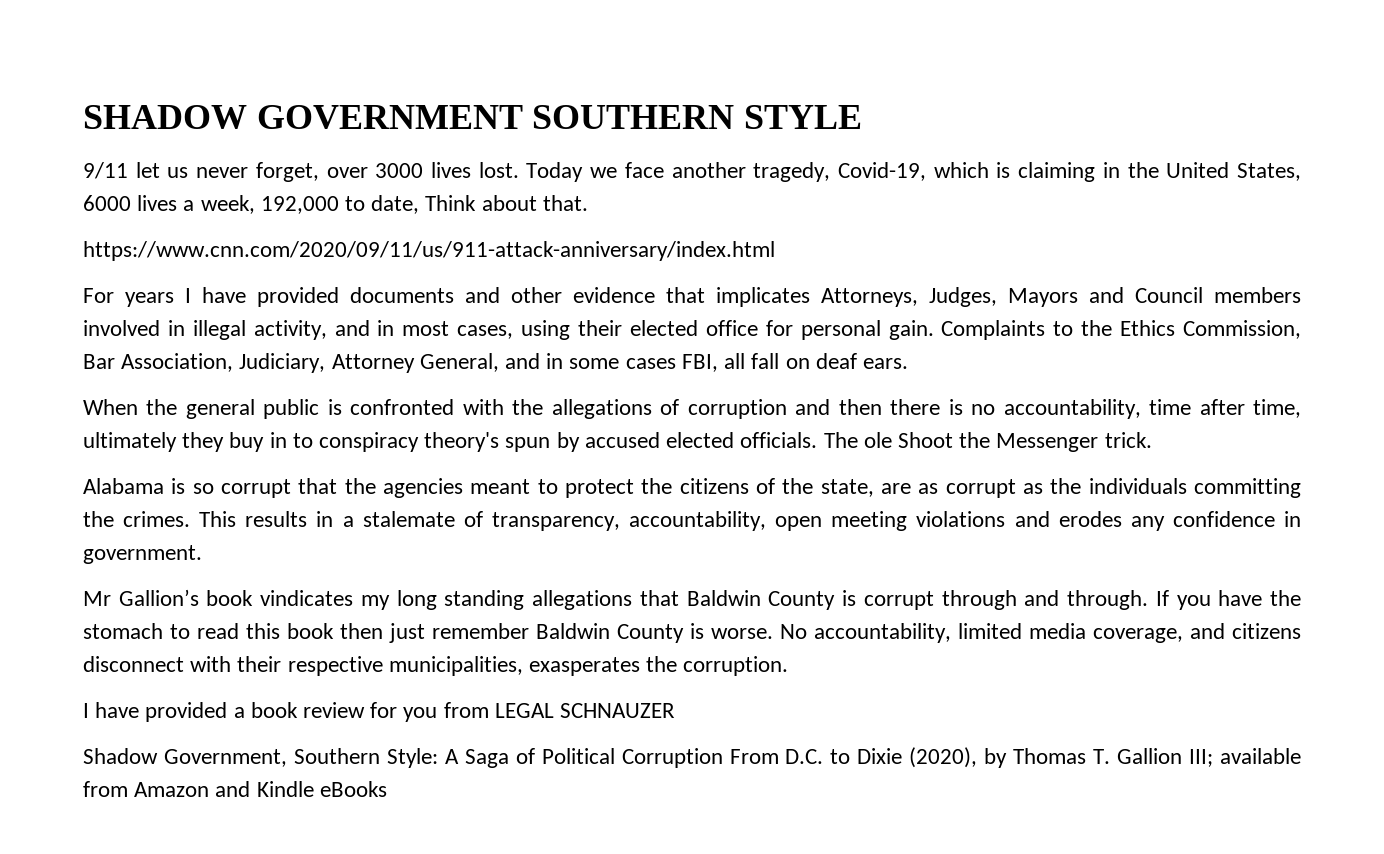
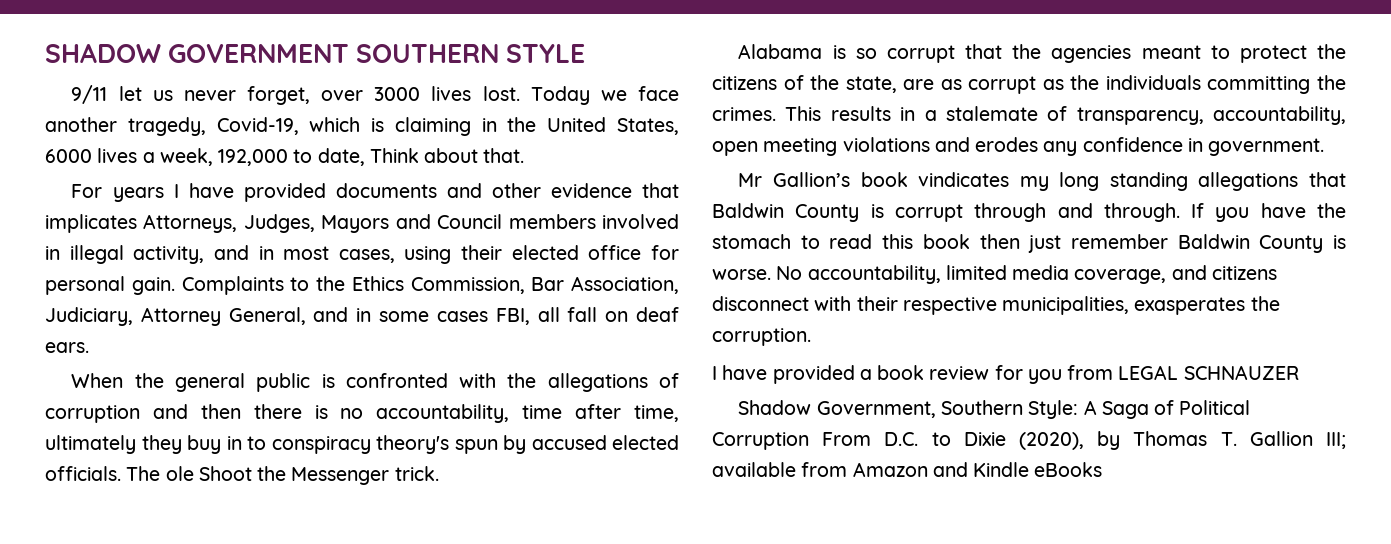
- https://www.cnn.com/2020/09/11/us/911-attack-anniversary/index.html

